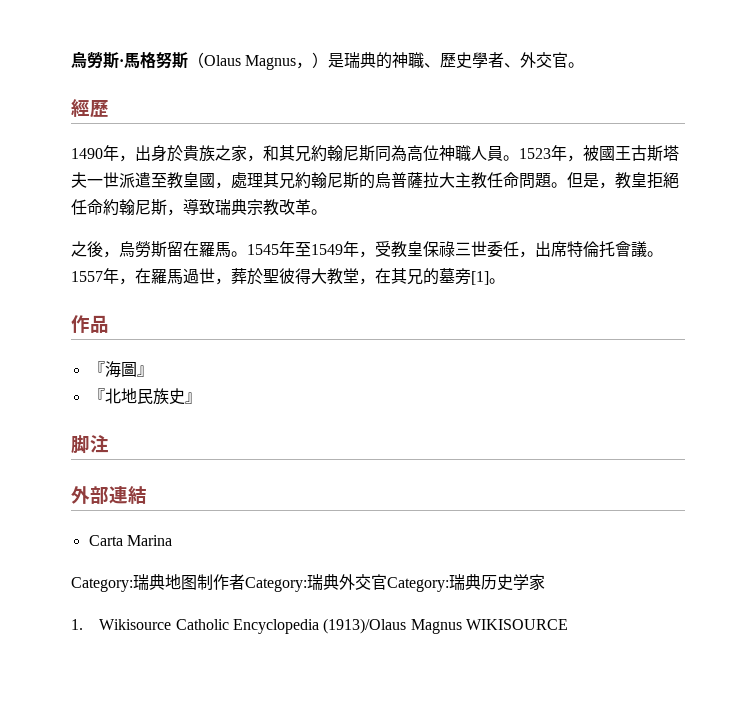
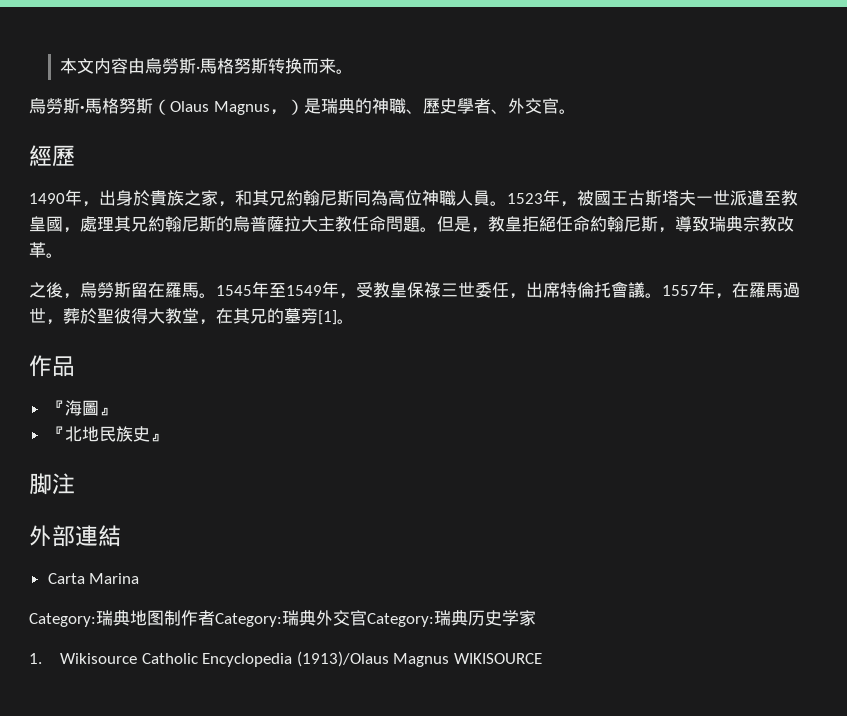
+ 本文内容由烏勞斯·馬格努斯转换而来。

